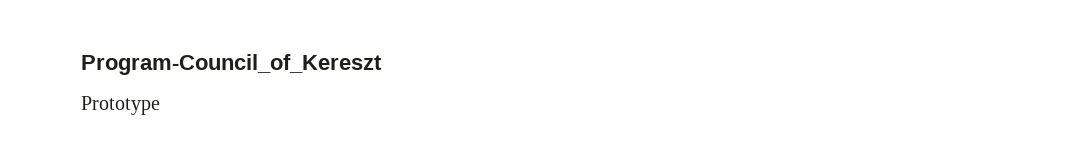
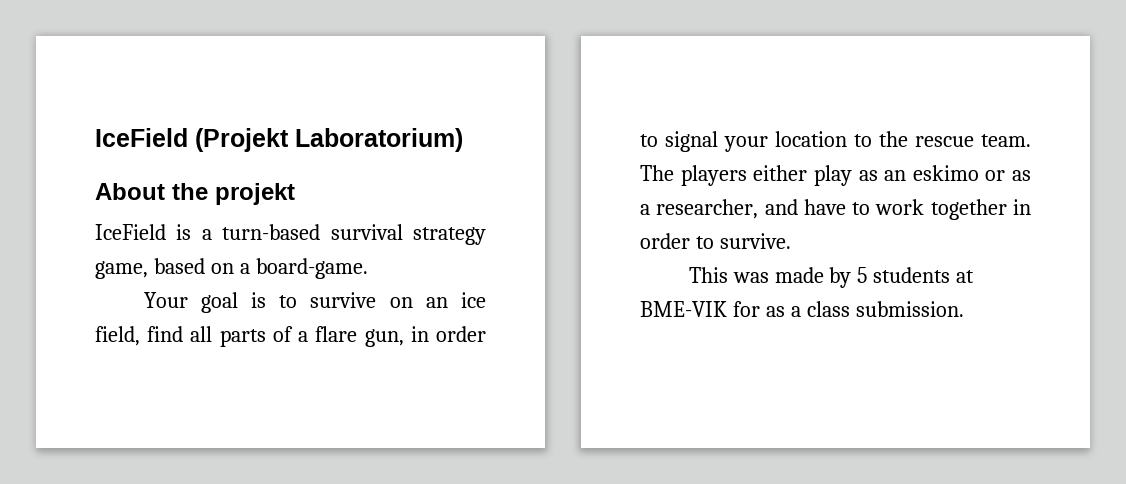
- Program-Council_of_Kereszt
- Prototype
+ IceField (Projekt Laboratorium)
+ About the projekt
+ IceField is a turn-based survival strategy game, based on a board-game.
+ Your goal is to survive on an ice field, find all parts of a flare gun, in order to signal your location to the rescue team. The players either play as an eskimo or as a researcher, and have to work together in order to survive.
+ This was made by 5 students at BME-VIK for as a class submission.

